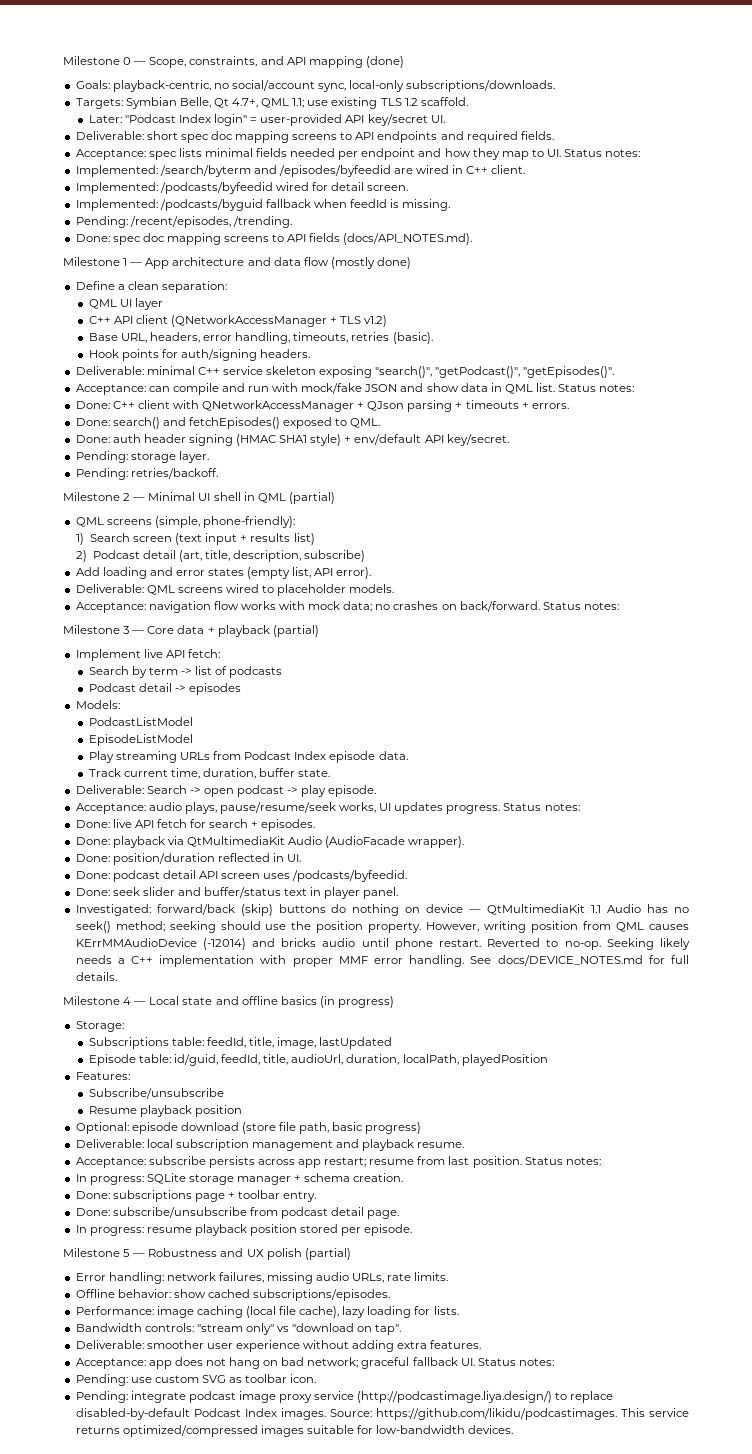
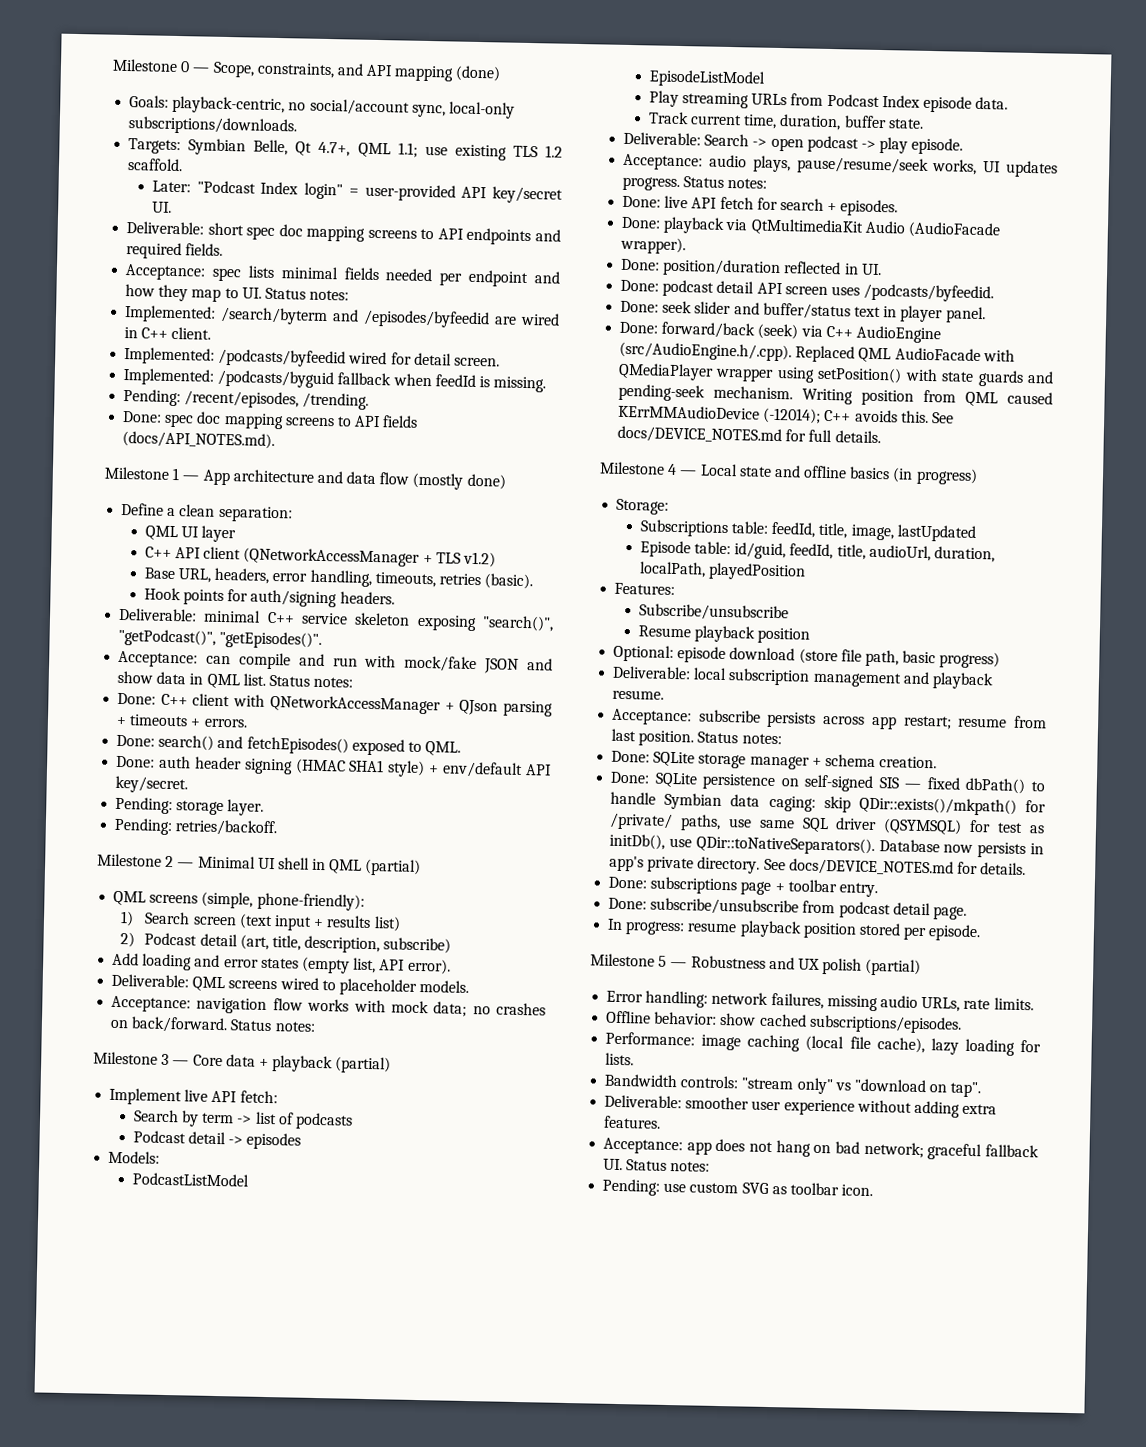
- Investigated: forward/back (skip) buttons do nothing on device — QtMultimediaKit 1.1 Audio has no seek() method; seeking should use the position property. However, writing position from QML causes KErrMMAudioDevice (-12014) and bricks audio until phone restart. Reverted to no-op. Seeking likely needs a C++ implementation with proper MMF error handling.
+ Done: forward/back (seek) via C++ AudioEngine (src/AudioEngine.h/.cpp). Replaced QML AudioFacade with QMediaPlayer wrapper using setPosition() with state guards and pending-seek mechanism. Writing position from QML caused KErrMMAudioDevice (-12014); C++ avoids this.
- In progress: SQLite storage manager + schema creation.
+ Done: SQLite storage manager + schema creation.
+ Done: SQLite persistence on self-signed SIS — fixed dbPath() to handle Symbian data caging: skip QDir::exists()/mkpath() for /private/ paths, use same SQL driver (QSYMSQL) for test as initDb(), use QDir::toNativeSeparators(). Database now persists in app's private directory. See docs/DEVICE_NOTES.md for details.
- Pending: integrate podcast image proxy service (http://podcastimage.liya.design/) to replace disabled-by-default Podcast Index images. Source: https://github.com/likidu/podcastimages. This service returns optimized/compressed images suitable for low-bandwidth devices.

